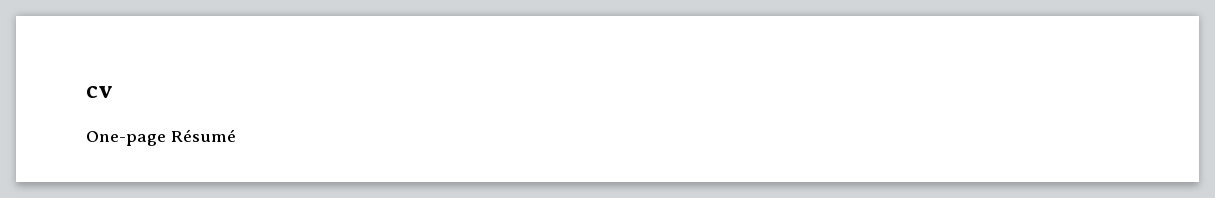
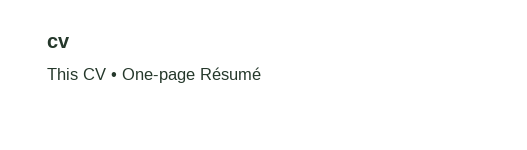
- One-page Résumé
+ This CV • One-page Résumé

